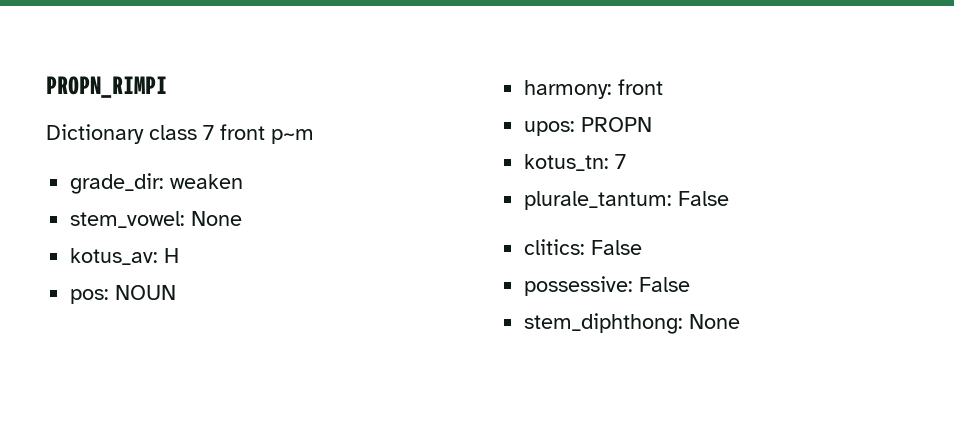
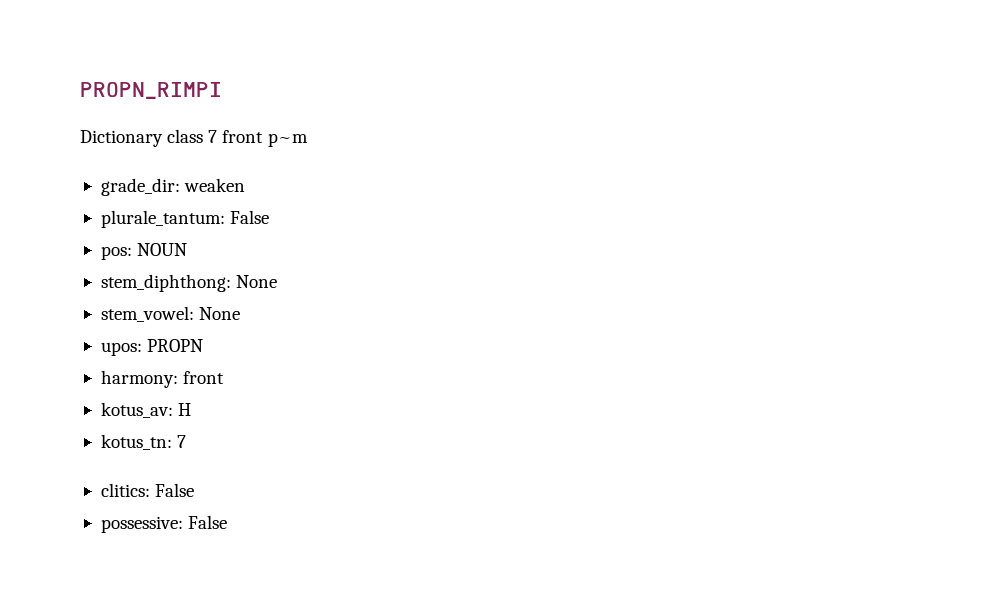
+ plurale_tantum: False
+ pos: NOUN
+ stem_diphthong: None
  stem_vowel: None
+ upos: PROPN
+ harmony: front
  kotus_av: H
- pos: NOUN
- harmony: front
- upos: PROPN
- plurale_tantum: False
- stem_diphthong: None

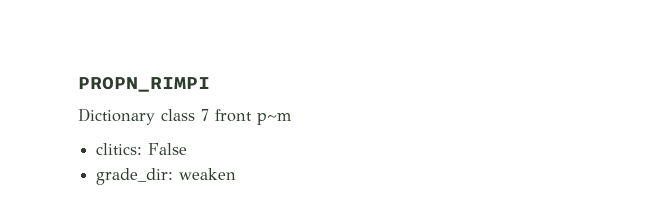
- grade_dir: weaken
- plurale_tantum: False
- pos: NOUN
- stem_diphthong: None
- stem_vowel: None
- upos: PROPN
- harmony: front
- kotus_av: H
- kotus_tn: 7
- possessive: False
+ grade_dir: weaken

